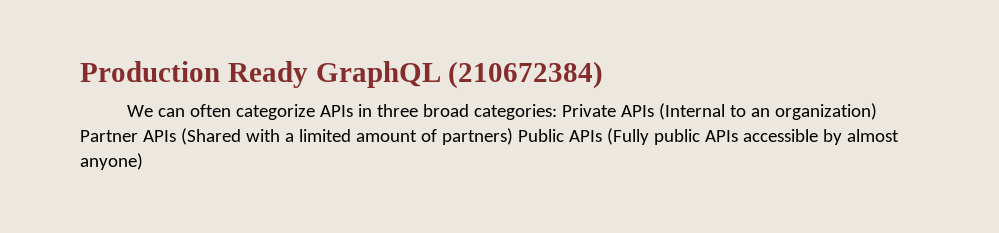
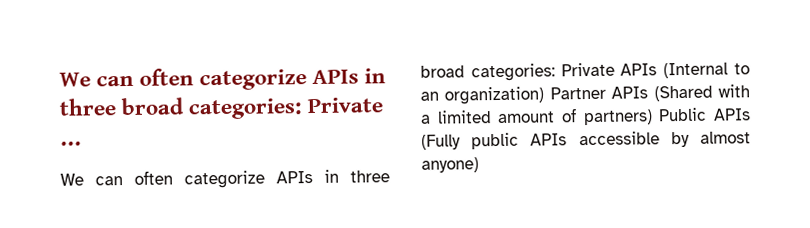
- Production Ready GraphQL (210672384)
+ We can often categorize APIs in three broad categories: Private ...

